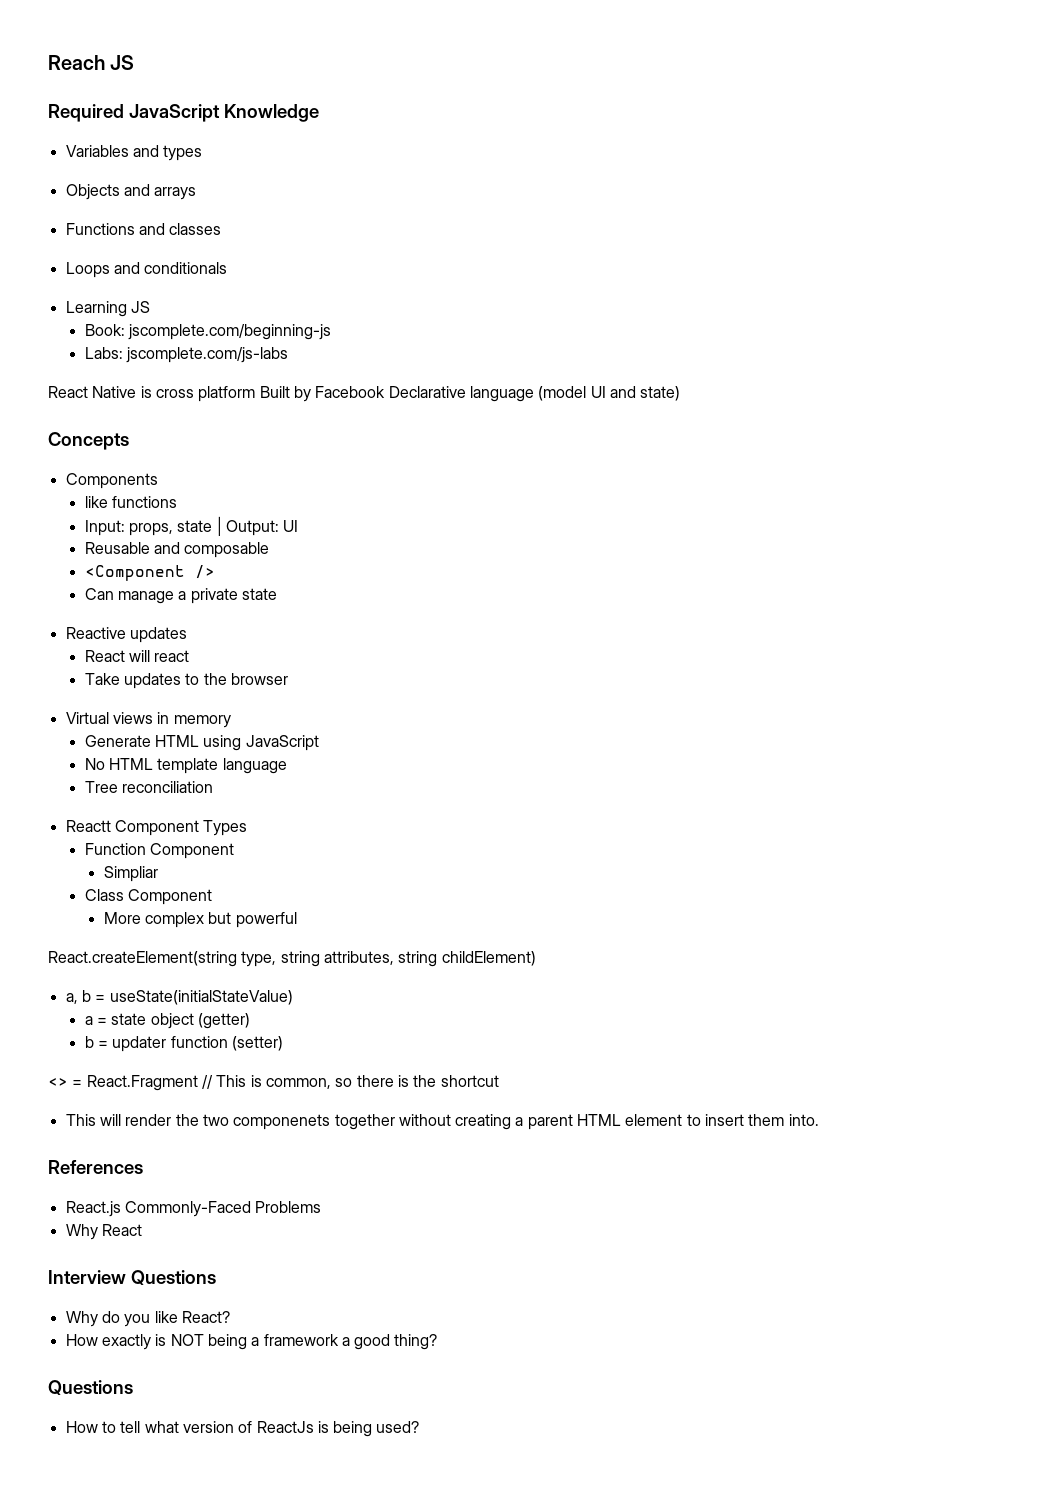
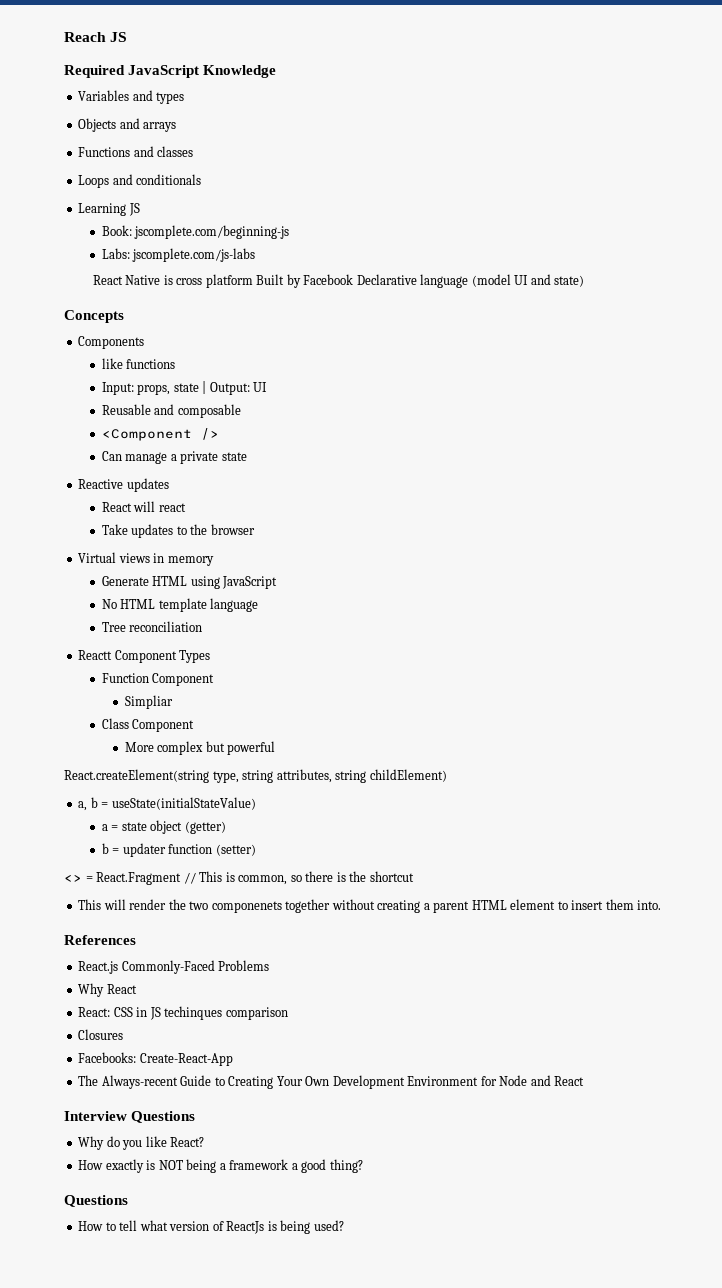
+ React: CSS in JS techinques comparison
+ Closures
+ Facebooks: Create-React-App
+ The Always-recent Guide to Creating Your Own Development Environment for Node and React

